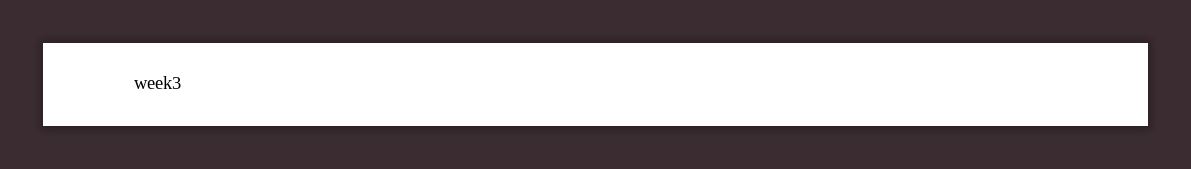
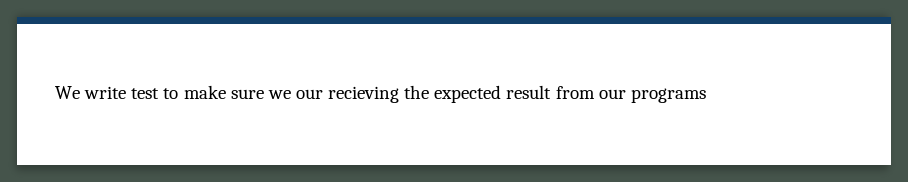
- week3
+ We write test to make sure we our recieving the expected result from our programs

